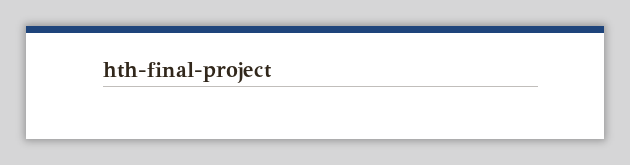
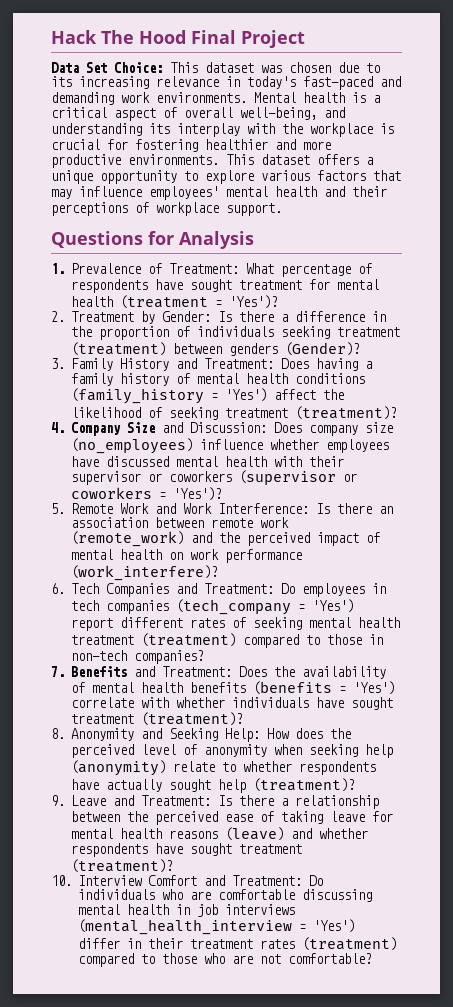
- hth-final-project
+ Hack The Hood Final Project
+ Data Set Choice: This dataset was chosen due to its increasing relevance in today's fast-paced and demanding work environments. Mental health is a critical aspect of overall well-being, and understanding its interplay with the workplace is crucial for fostering healthier and more productive environments. This dataset offers a unique opportunity to explore various factors that may influence employees' mental health and their perceptions of workplace support.
+ Questions for Analysis
+ 1. Prevalence of Treatment: What percentage of respondents have sought treatment for mental health (treatment = 'Yes')?
+ 2. Treatment by Gender: Is there a difference in the proportion of individuals seeking treatment (treatment) between genders (Gender)?
+ 3. Family History and Treatment: Does having a family history of mental health conditions (family_history = 'Yes') affect the likelihood of seeking treatment (treatment)?
+ 4. Company Size and Discussion: Does company size (no_employees) influence whether employees have discussed mental health with their supervisor or coworkers (supervisor or coworkers = 'Yes')?
+ 5. Remote Work and Work Interference: Is there an association between remote work (remote_work) and the perceived impact of mental health on work performance (work_interfere)?
+ 6. Tech Companies and Treatment: Do employees in tech companies (tech_company = 'Yes') report different rates of seeking mental health treatment (treatment) compared to those in non-tech companies?
+ 7. Benefits and Treatment: Does the availability of mental health benefits (benefits = 'Yes') correlate with whether individuals have sought treatment (treatment)?
+ 8. Anonymity and Seeking Help: How does the perceived level of anonymity when seeking help (anonymity) relate to whether respondents have actually sought help (treatment)?
+ 9. Leave and Treatment: Is there a relationship between the perceived ease of taking leave for mental health reasons (leave) and whether respondents have sought treatment (treatment)?
+ 10. Interview Comfort and Treatment: Do individuals who are comfortable discussing mental health in job interviews (mental_health_interview = 'Yes') differ in their treatment rates (treatment) compared to those who are not comfortable?

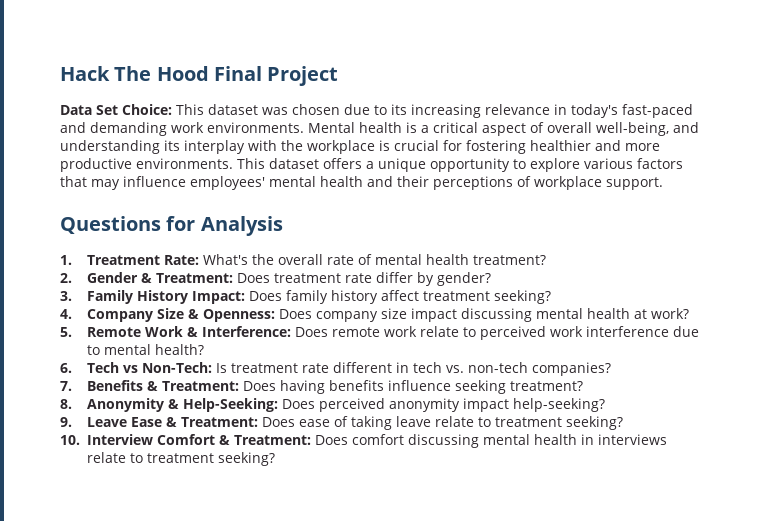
- 1. Prevalence of Treatment: What percentage of respondents have sought treatment for mental health (treatment = 'Yes')?
- 2. Treatment by Gender: Is there a difference in the proportion of individuals seeking treatment (treatment) between genders (Gender)?
- 3. Family History and Treatment: Does having a family history of mental health conditions (family_history = 'Yes') affect the likelihood of seeking treatment (treatment)?
+ 1. Treatment Rate: What's the overall rate of mental health treatment?
+ 2. Gender & Treatment: Does treatment rate differ by gender?
+ 3. Family History Impact: Does family history affect treatment seeking?
- 4. Company Size and Discussion: Does company size (no_employees) influence whether employees have discussed mental health with their supervisor or coworkers (supervisor or coworkers = 'Yes')?
- 5. Remote Work and Work Interference: Is there an association between remote work (remote_work) and the perceived impact of mental health on work performance (work_interfere)?
- 6. Tech Companies and Treatment: Do employees in tech companies (tech_company = 'Yes') report different rates of seeking mental health treatment (treatment) compared to those in non-tech companies?
+ 4. Company Size & Openness: Does company size impact discussing mental health at work?
+ 5. Remote Work & Interference: Does remote work relate to perceived work interference due to mental health?
+ 6. Tech vs Non-Tech: Is treatment rate different in tech vs. non-tech companies?
- 7. Benefits and Treatment: Does the availability of mental health benefits (benefits = 'Yes') correlate with whether individuals have sought treatment (treatment)?
- 8. Anonymity and Seeking Help: How does the perceived level of anonymity when seeking help (anonymity) relate to whether respondents have actually sought help (treatment)?
- 9. Leave and Treatment: Is there a relationship between the perceived ease of taking leave for mental health reasons (leave) and whether respondents have sought treatment (treatment)?
- 10. Interview Comfort and Treatment: Do individuals who are comfortable discussing mental health in job interviews (mental_health_interview = 'Yes') differ in their treatment rates (treatment) compared to those who are not comfortable?
+ 7. Benefits & Treatment: Does having benefits influence seeking treatment?
+ 8. Anonymity & Help-Seeking: Does perceived anonymity impact help-seeking?
+ 9. Leave Ease & Treatment: Does ease of taking leave relate to treatment seeking?
+ 10. Interview Comfort & Treatment: Does comfort discussing mental health in interviews relate to treatment seeking?

